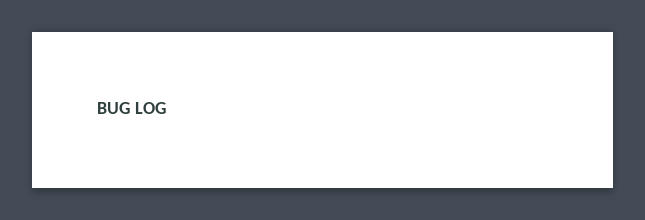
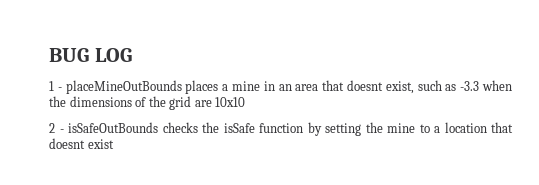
+ 1 - placeMineOutBounds places a mine in an area that doesnt exist, such as -3.3 when the dimensions of the grid are 10x10
+ 2 - isSafeOutBounds checks the isSafe function by setting the mine to a location that doesnt exist

